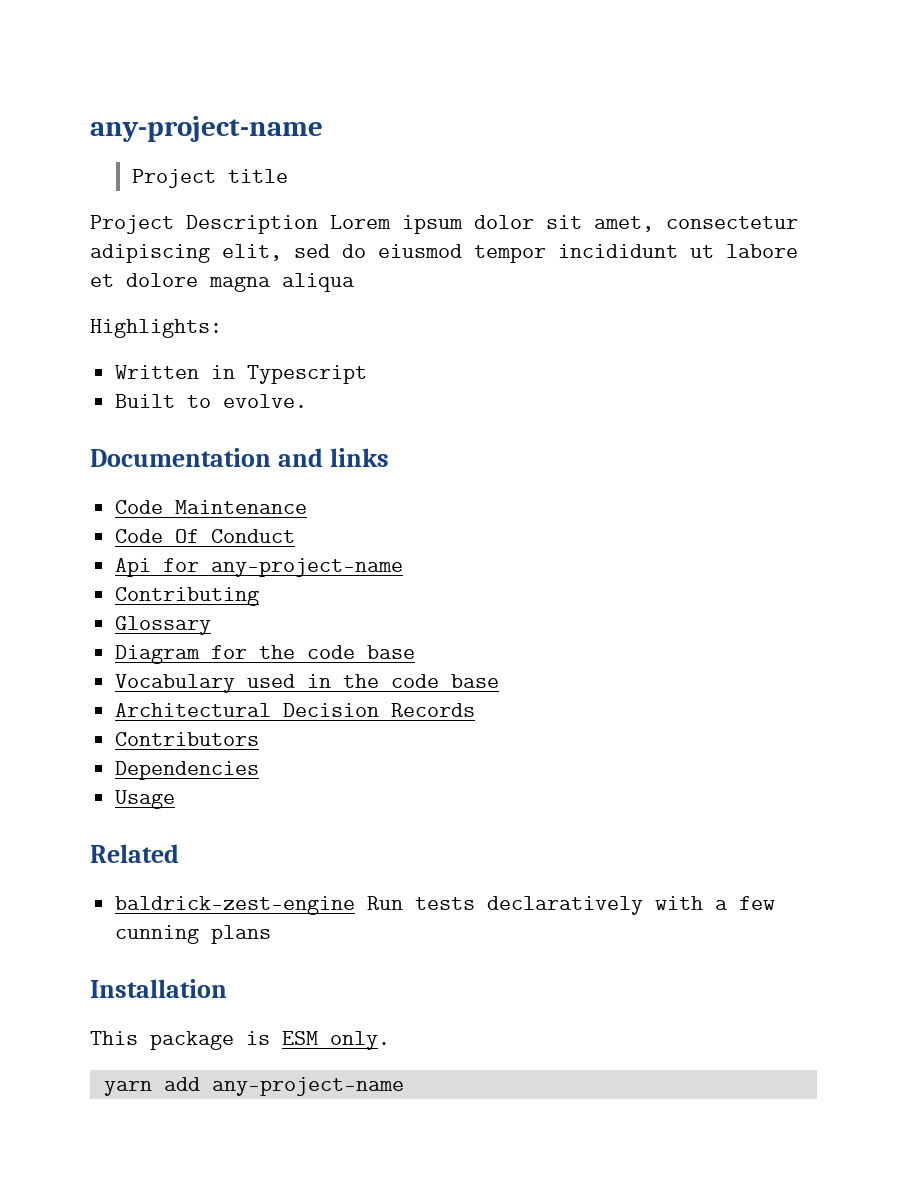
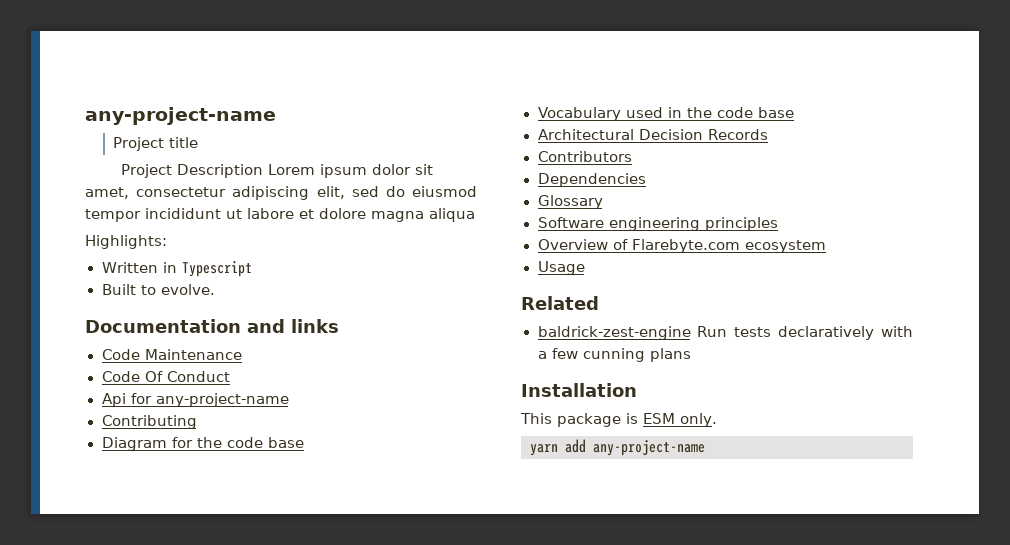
- Glossary
+ Glossary
+ Software engineering principles
+ Overview of Flarebyte.com ecosystem

